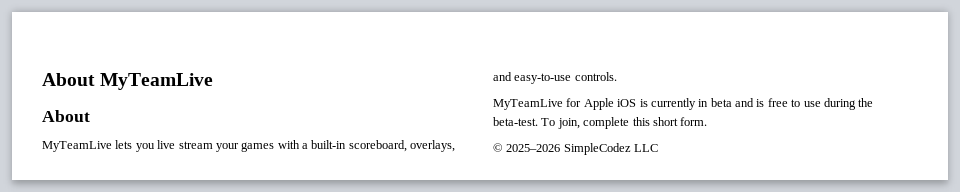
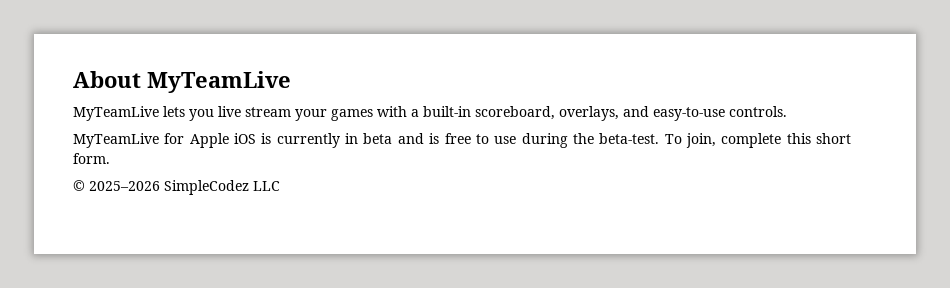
  About MyTeamLive
- About

